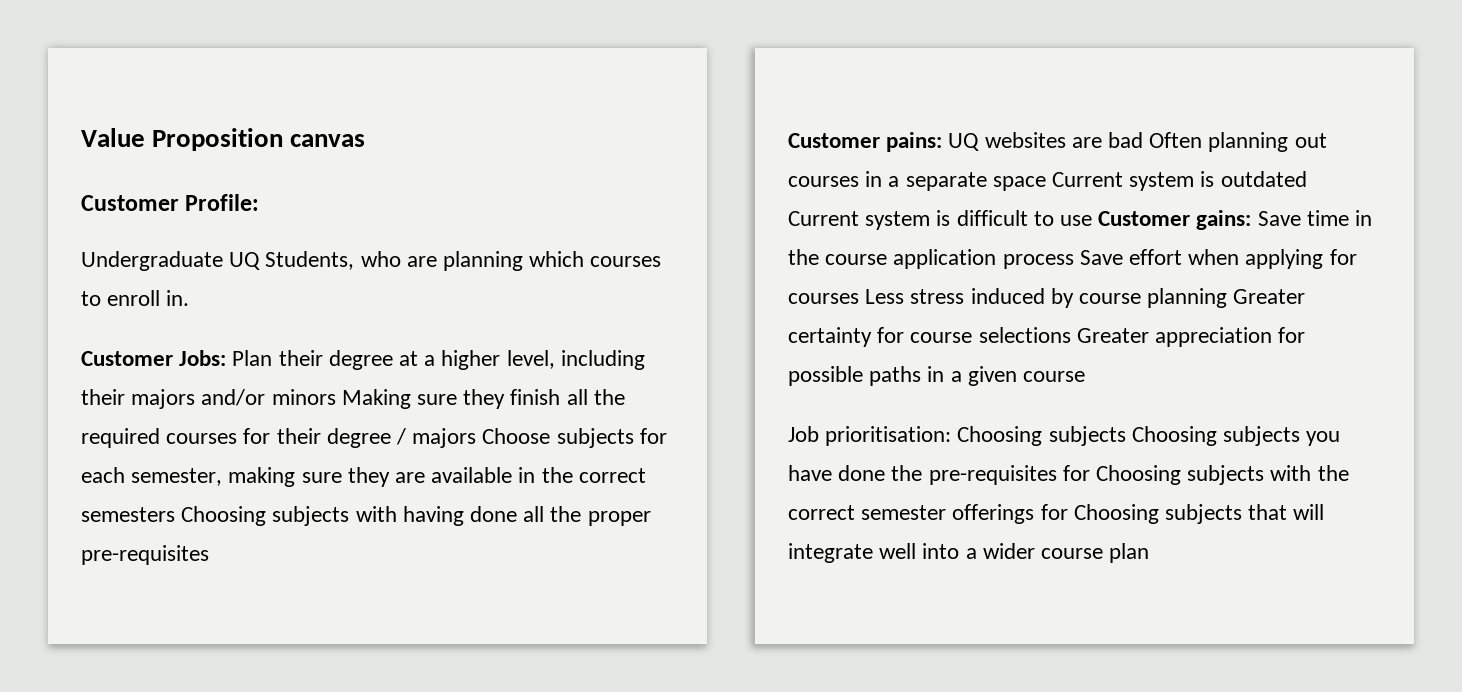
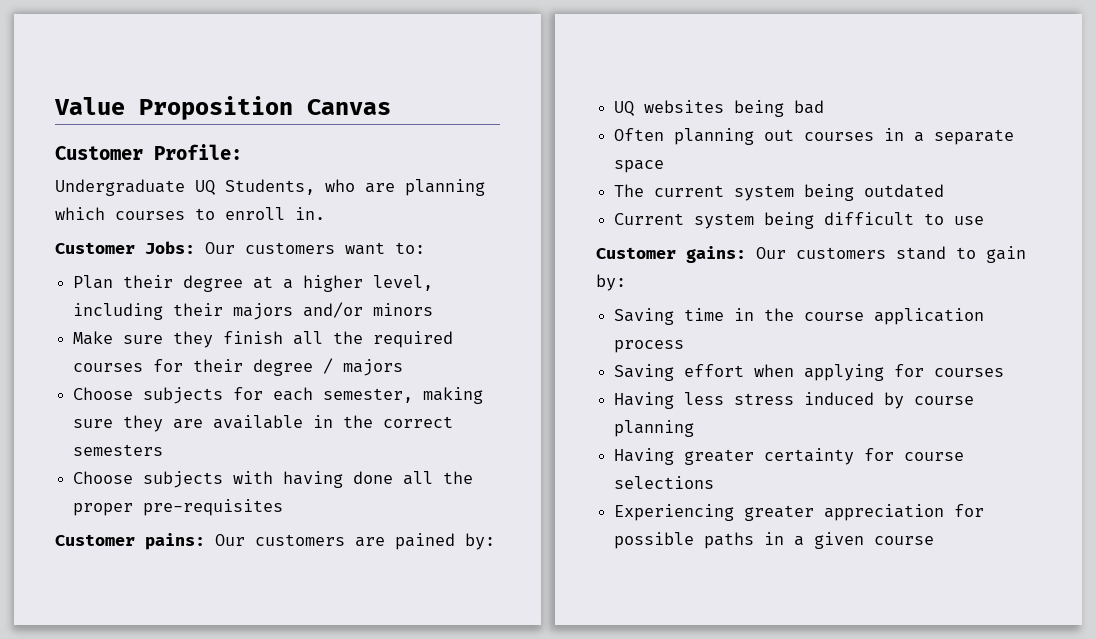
- Value Proposition canvas
+ Value Proposition Canvas
- Customer Jobs: Plan their degree at a higher level, including their majors and/or minors Making sure they finish all the required courses for their degree / majors Choose subjects for each semester, making sure they are available in the correct semesters Choosing subjects with having done all the proper pre-requisites
+ Customer Jobs: Our customers want to:
+ Plan their degree at a higher level, including their majors and/or minors
+ Make sure they finish all the required courses for their degree / majors
+ Choose subjects for each semester, making sure they are available in the correct semesters
+ Choose subjects with having done all the proper pre-requisites
- Customer pains: UQ websites are bad Often planning out courses in a separate space Current system is outdated Current system is difficult to use Customer gains: Save time in the course application process Save effort when applying for courses Less stress induced by course planning Greater certainty for course selections Greater appreciation for possible paths in a given course
+ Customer pains: Our customers are pained by:
+ UQ websites being bad
+ Often planning out courses in a separate space
+ The current system being outdated
+ Current system being difficult to use
+ Customer gains: Our customers stand to gain by:
+ Saving time in the course application process
+ Saving effort when applying for courses
+ Having less stress induced by course planning
+ Having greater certainty for course selections
+ Experiencing greater appreciation for possible paths in a given course
- Job prioritisation: Choosing subjects Choosing subjects you have done the pre-requisites for Choosing subjects with the correct semester offerings for Choosing subjects that will integrate well into a wider course plan

